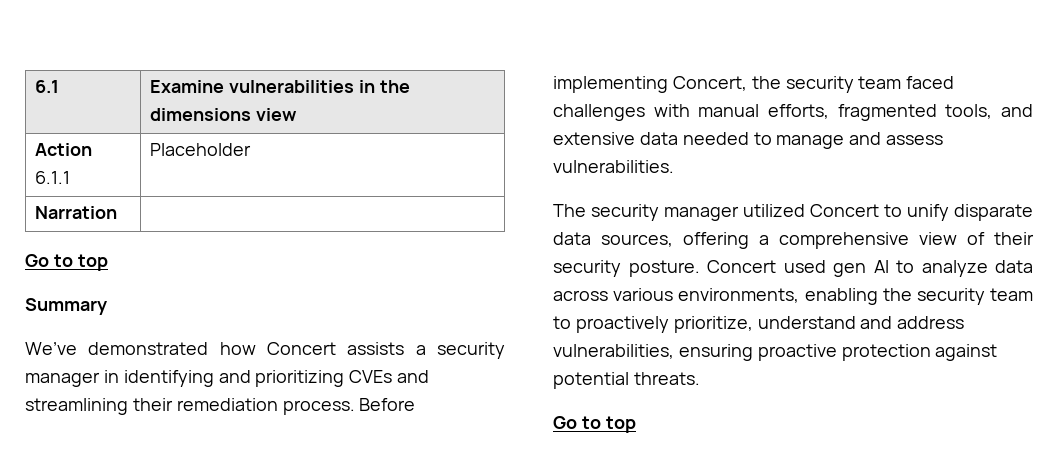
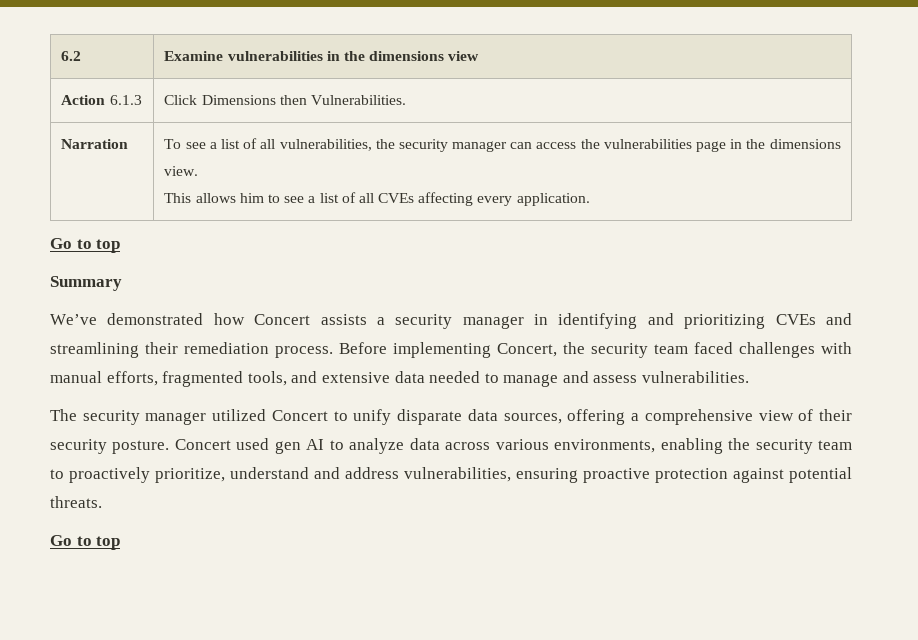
- 6.1 | Examine vulnerabilities in the dimensions view
+ 6.2 | Examine vulnerabilities in the dimensions view
- Action 6.1.1 | Placeholder
- Narration |
+ Action 6.1.3 | Click Dimensions then Vulnerabilities.
+ Narration | To see a list of all vulnerabilities, the security manager can access the vulnerabilities page in the dimensions view.
+ This allows him to see a list of all CVEs affecting every application.

